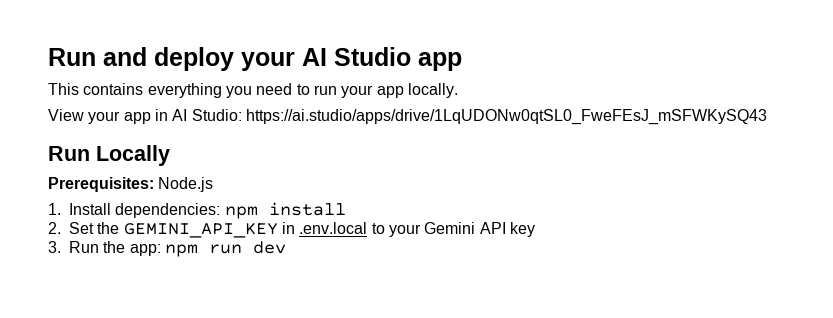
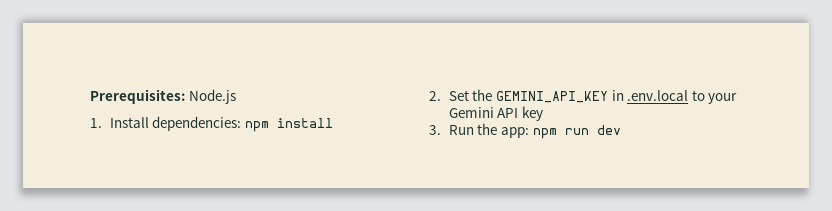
- Run and deploy your AI Studio app
- This contains everything you need to run your app locally.
- View your app in AI Studio: https://ai.studio/apps/drive/1LqUDONw0qtSL0_FweFEsJ_mSFWKySQ43
- Run Locally

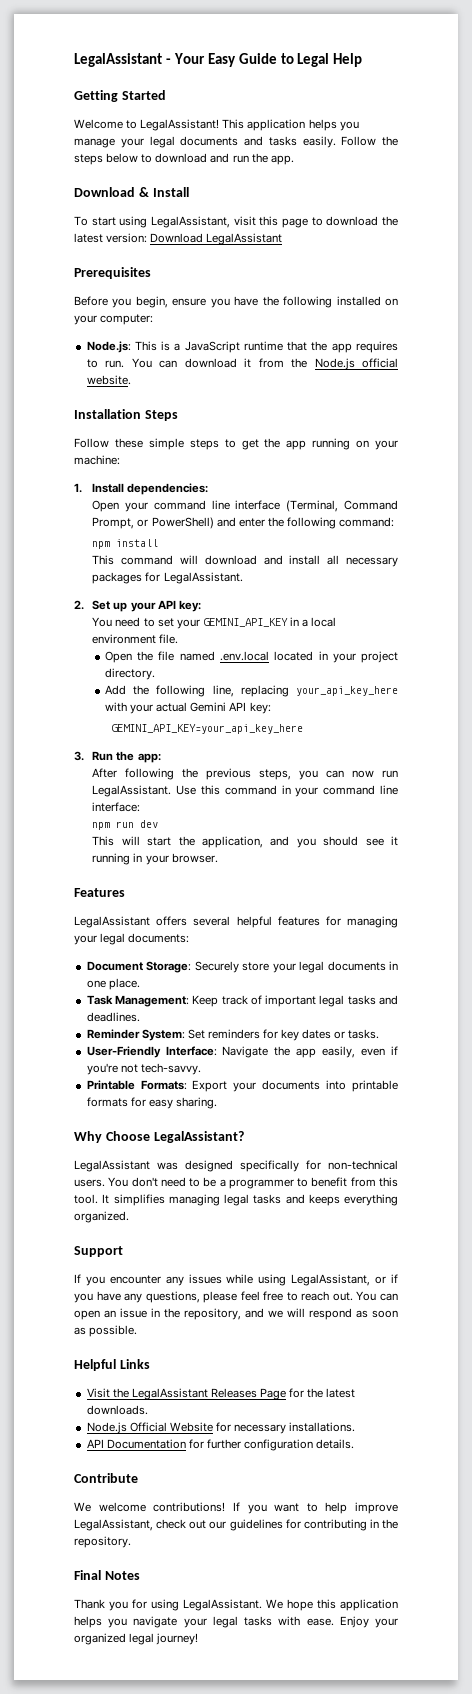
- Prerequisites: Node.js
- 1. Install dependencies: npm install
- 2. Set the GEMINI_API_KEY in .env.local to your Gemini API key
- 3. Run the app: npm run dev
+ LegalAssistant - Your Easy Guide to Legal Help
+ Getting Started
+ Welcome to LegalAssistant! This application helps you manage your legal documents and tasks easily. Follow the steps below to download and run the app.
+ Download & Install
+ To start using LegalAssistant, visit this page to download the latest version: Download LegalAssistant
+ Prerequisites
+ Before you begin, ensure you have the following installed on your computer:
+ Node.js: This is a JavaScript runtime that the app requires to run. You can download it from the Node.js official website.
+ Installation Steps
+ Follow these simple steps to get the app running on your machine:
+ 1. Install dependencies:
+ Open your command line interface (Terminal, Command Prompt, or PowerShell) and enter the following command:
+ npm install
+ This command will download and install all necessary packages for LegalAssistant.
+ 2. Set up your API key:
+ You need to set your GEMINI_API_KEY in a local environment file.
+ Open the file named .env.local located in your project directory.
+ Add the following line, replacing your_api_key_here with your actual Gemini API key:
+ GEMINI_API_KEY=your_api_key_here
+ 3. Run the app:
+ After following the previous steps, you can now run LegalAssistant. Use this command in your command line interface:
+ npm run dev
+ This will start the application, and you should see it running in your browser.
+ Features
+ LegalAssistant offers several helpful features for managing your legal documents:
+ Document Storage: Securely store your legal documents in one place.
+ Task Management: Keep track of important legal tasks and deadlines.
+ Reminder System: Set reminders for key dates or tasks.
+ User-Friendly Interface: Navigate the app easily, even if you're not tech-savvy.
+ Printable Formats: Export your documents into printable formats for easy sharing.
+ Why Choose LegalAssistant?
+ LegalAssistant was designed specifically for non-technical users. You don't need to be a programmer to benefit from this tool. It simplifies managing legal tasks and keeps everything organized.
+ Support
+ If you encounter any issues while using LegalAssistant, or if you have any questions, please feel free to reach out. You can open an issue in the repository, and we will respond as soon as possible.
+ Helpful Links
+ Visit the LegalAssistant Releases Page for the latest downloads.
+ Node.js Official Website for necessary installations.
+ API Documentation for further configuration details.
+ Contribute
+ We welcome contributions! If you want to help improve LegalAssistant, check out our guidelines for contributing in the repository.
+ Final Notes
+ Thank you for using LegalAssistant. We hope this application helps you navigate your legal tasks with ease. Enjoy your organized legal journey!

